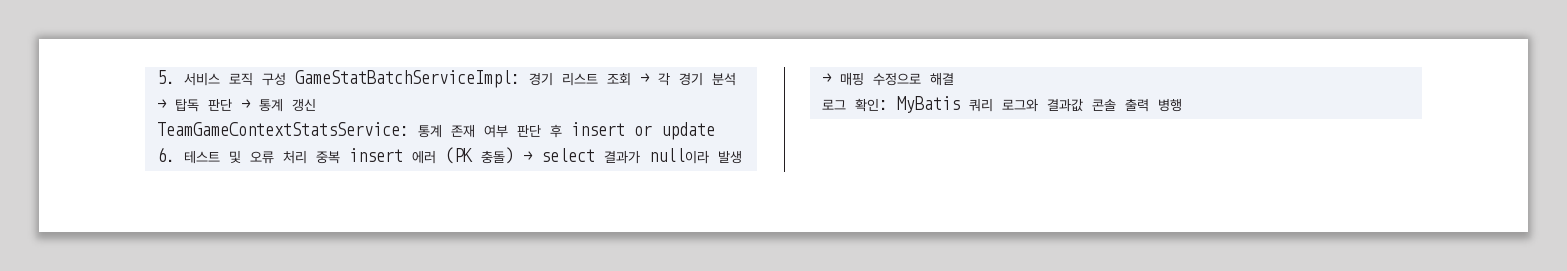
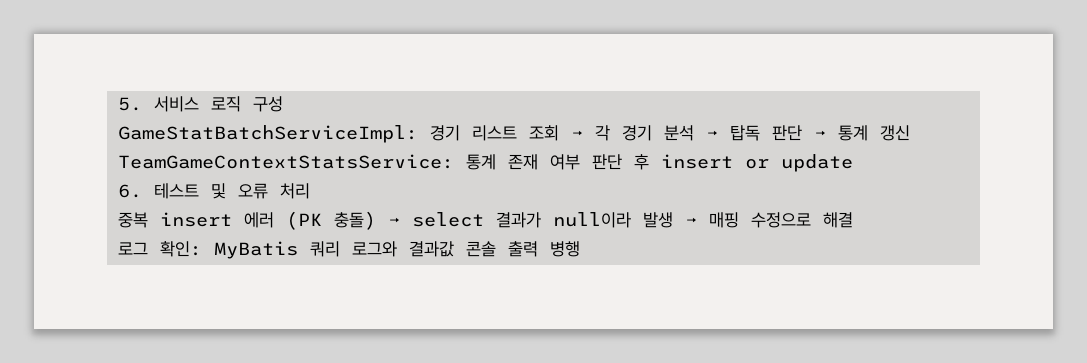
- 5. 서비스 로직 구성 GameStatBatchServiceImpl: 경기 리스트 조회 → 각 경기 분석 → 탑독 판단 → 통계 갱신
+ 5. 서비스 로직 구성
+ GameStatBatchServiceImpl: 경기 리스트 조회 → 각 경기 분석 → 탑독 판단 → 통계 갱신
- 6. 테스트 및 오류 처리 중복 insert 에러 (PK 충돌) → select 결과가 null이라 발생 → 매핑 수정으로 해결
+ 6. 테스트 및 오류 처리
+ 중복 insert 에러 (PK 충돌) → select 결과가 null이라 발생 → 매핑 수정으로 해결

